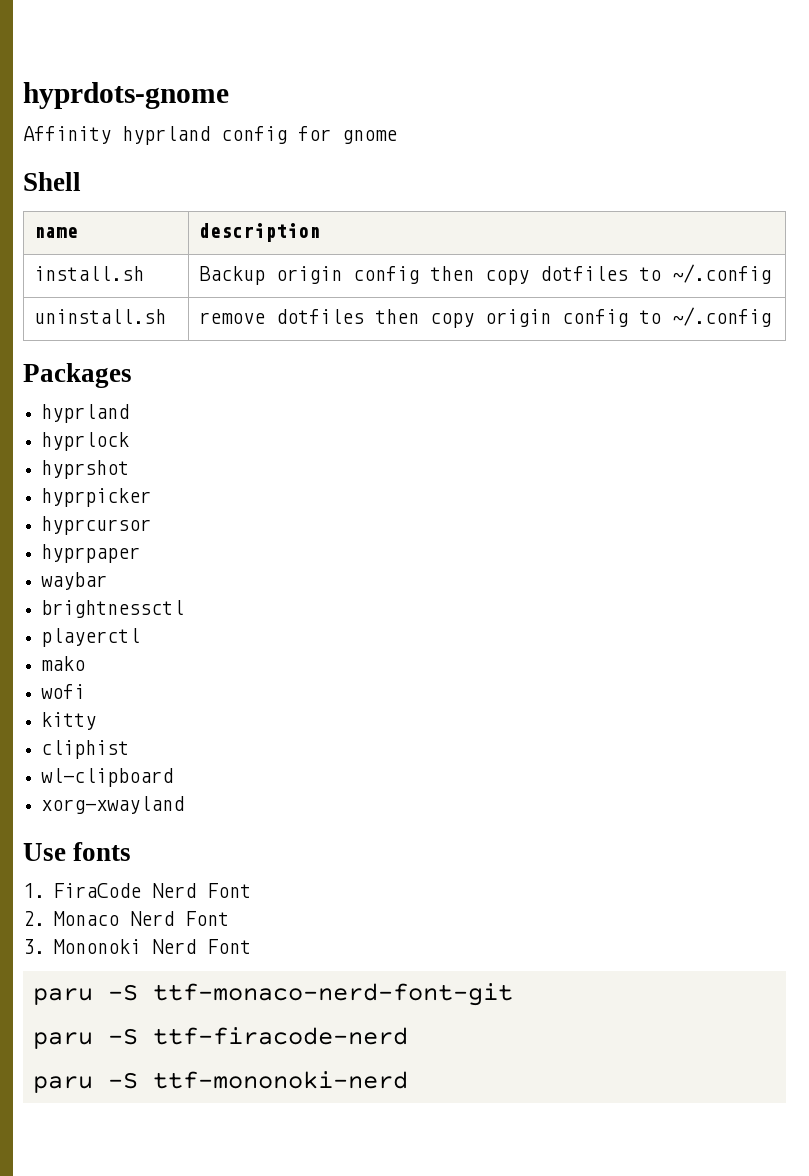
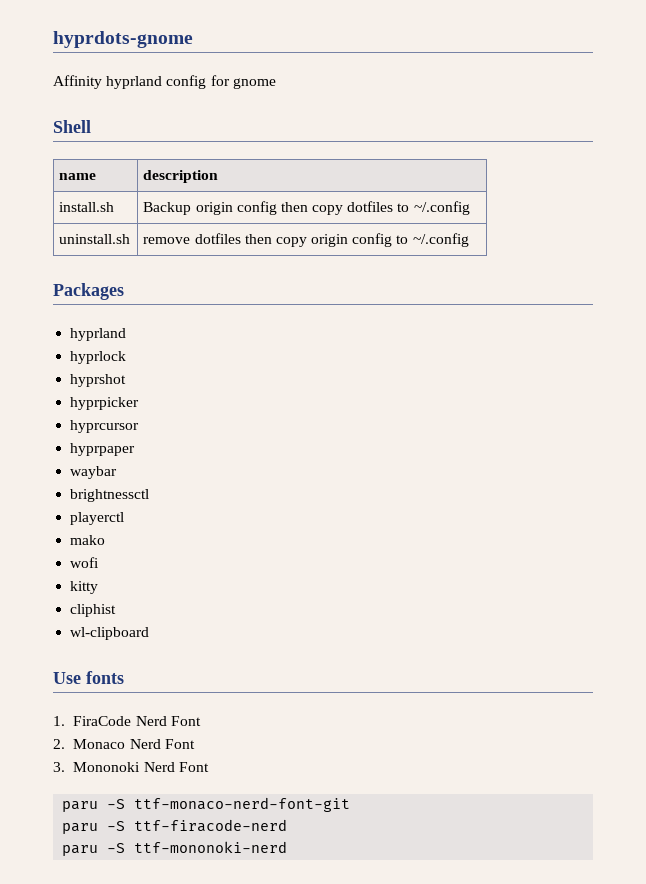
- xorg-xwayland

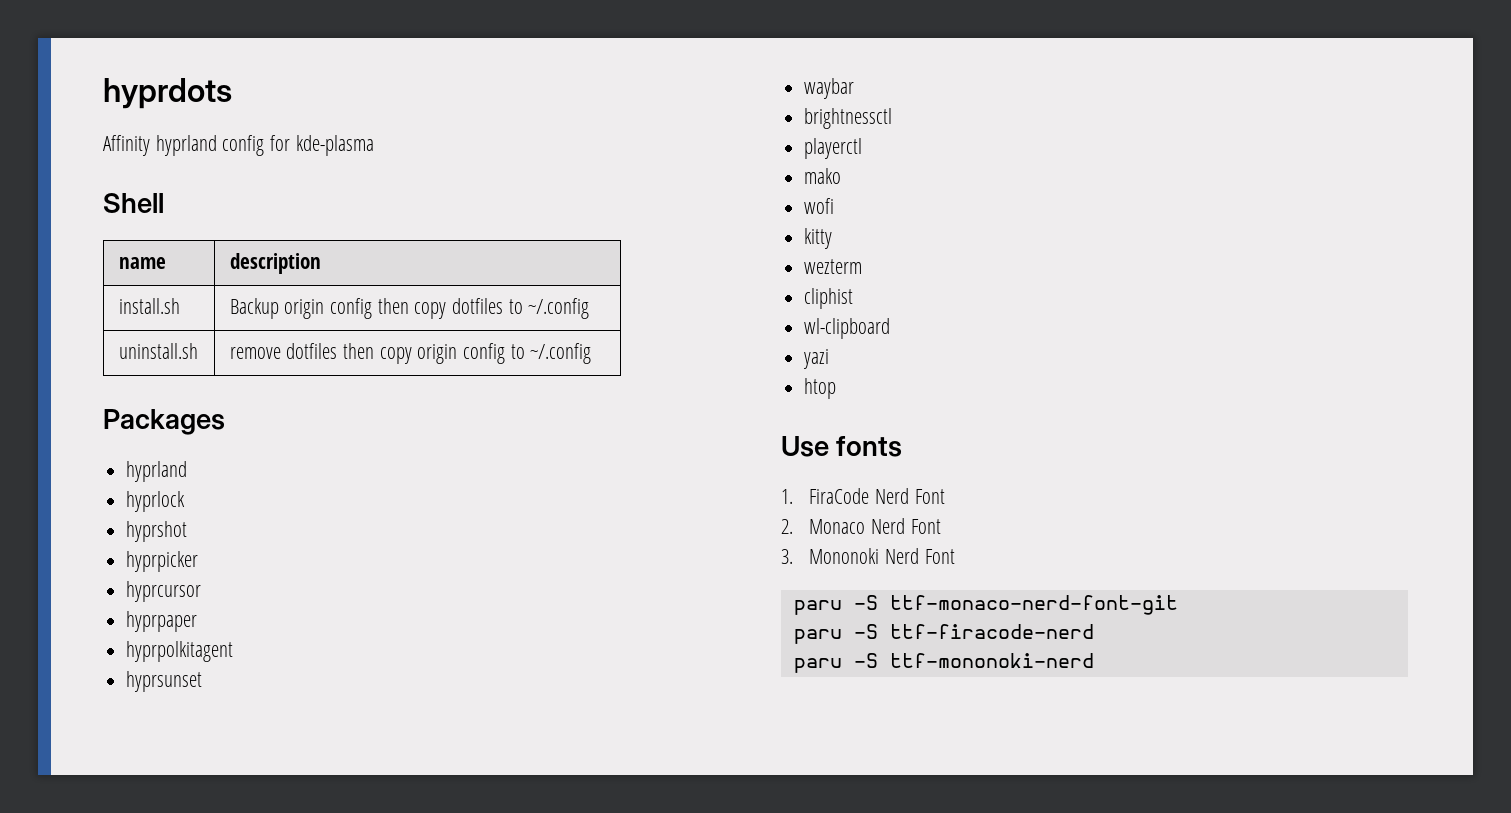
- hyprdots-gnome
+ hyprdots
- Affinity hyprland config for gnome
+ Affinity hyprland config for kde-plasma
+ hyprpolkitagent
+ hyprsunset
+ wezterm
+ yazi
+ htop

